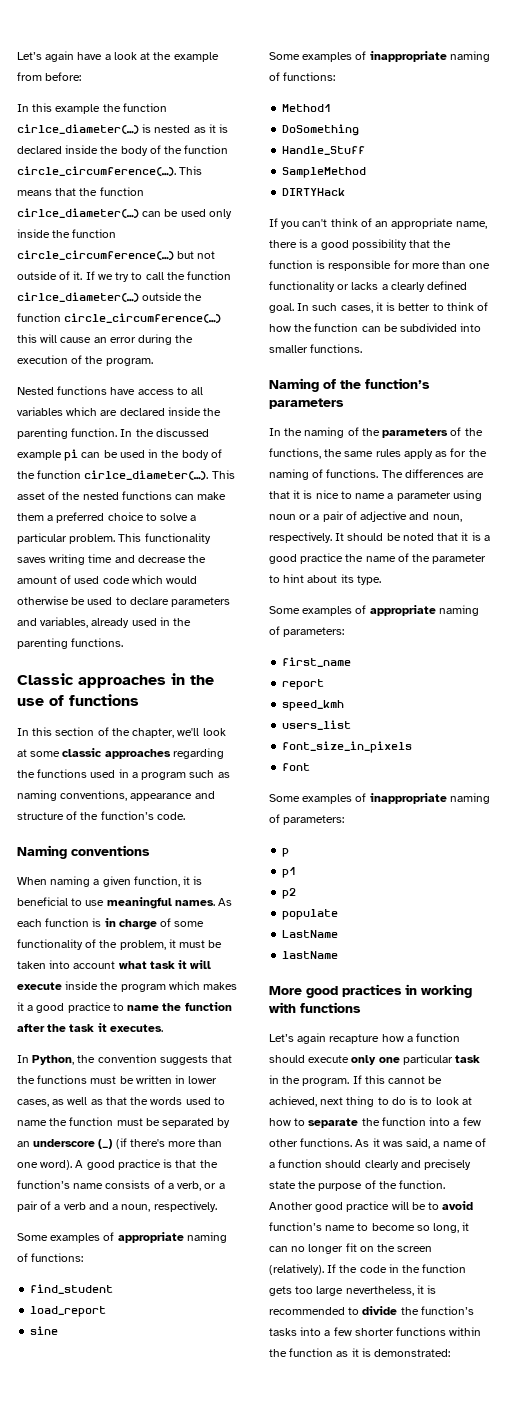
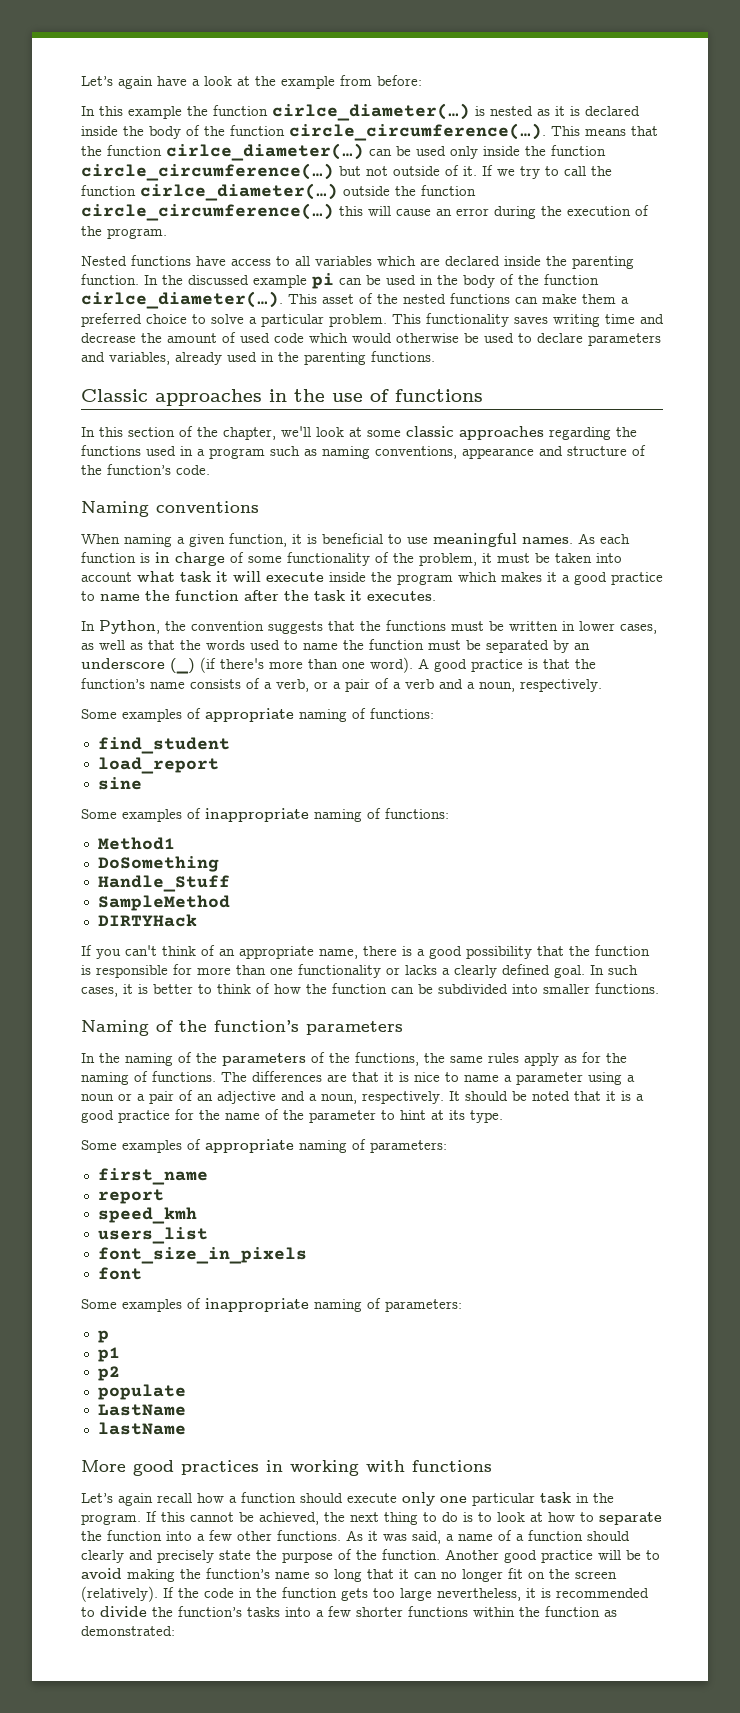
- The differences are that it is nice to name a parameter using noun or a pair of adjective and noun, respectively.
+ The differences are that it is nice to name a parameter using a noun or a pair of an adjective and a noun, respectively.
- It should be noted that it is a good practice the name of the parameter to hint about its type.
+ It should be noted that it is a good practice for the name of the parameter to hint at its type.
- Let’s again recapture how a function should execute only one particular task in the program.
+ Let’s again recall how a function should execute only one particular task in the program.
- If this cannot be achieved, next thing to do is to look at how to separate the function into a few other functions.
+ If this cannot be achieved, the next thing to do is to look at how to separate the function into a few other functions.
- Another good practice will be to avoid function’s name to become so long, it can no longer fit on the screen (relatively).
+ Another good practice will be to avoid making the function’s name so long that it can no longer fit on the screen (relatively).
- If the code in the function gets too large nevertheless, it is recommended to divide the function’s tasks into a few shorter functions within the function as it is demonstrated:
+ If the code in the function gets too large nevertheless, it is recommended to divide the function’s tasks into a few shorter functions within the function as demonstrated:

